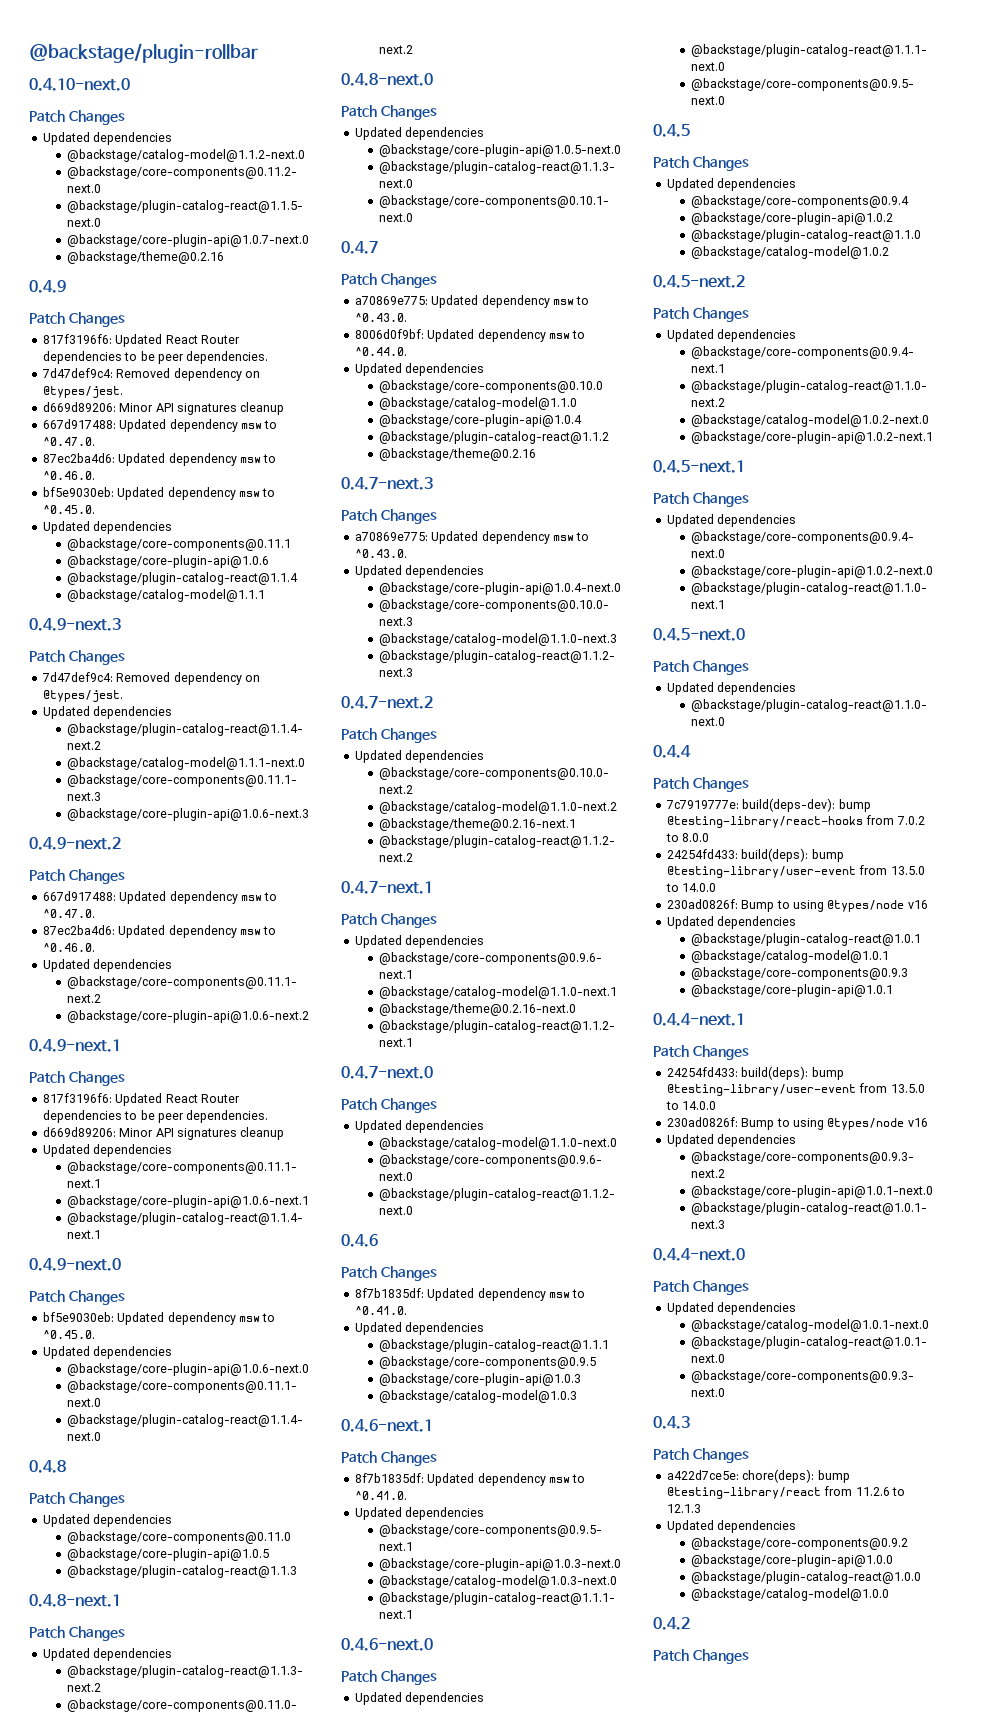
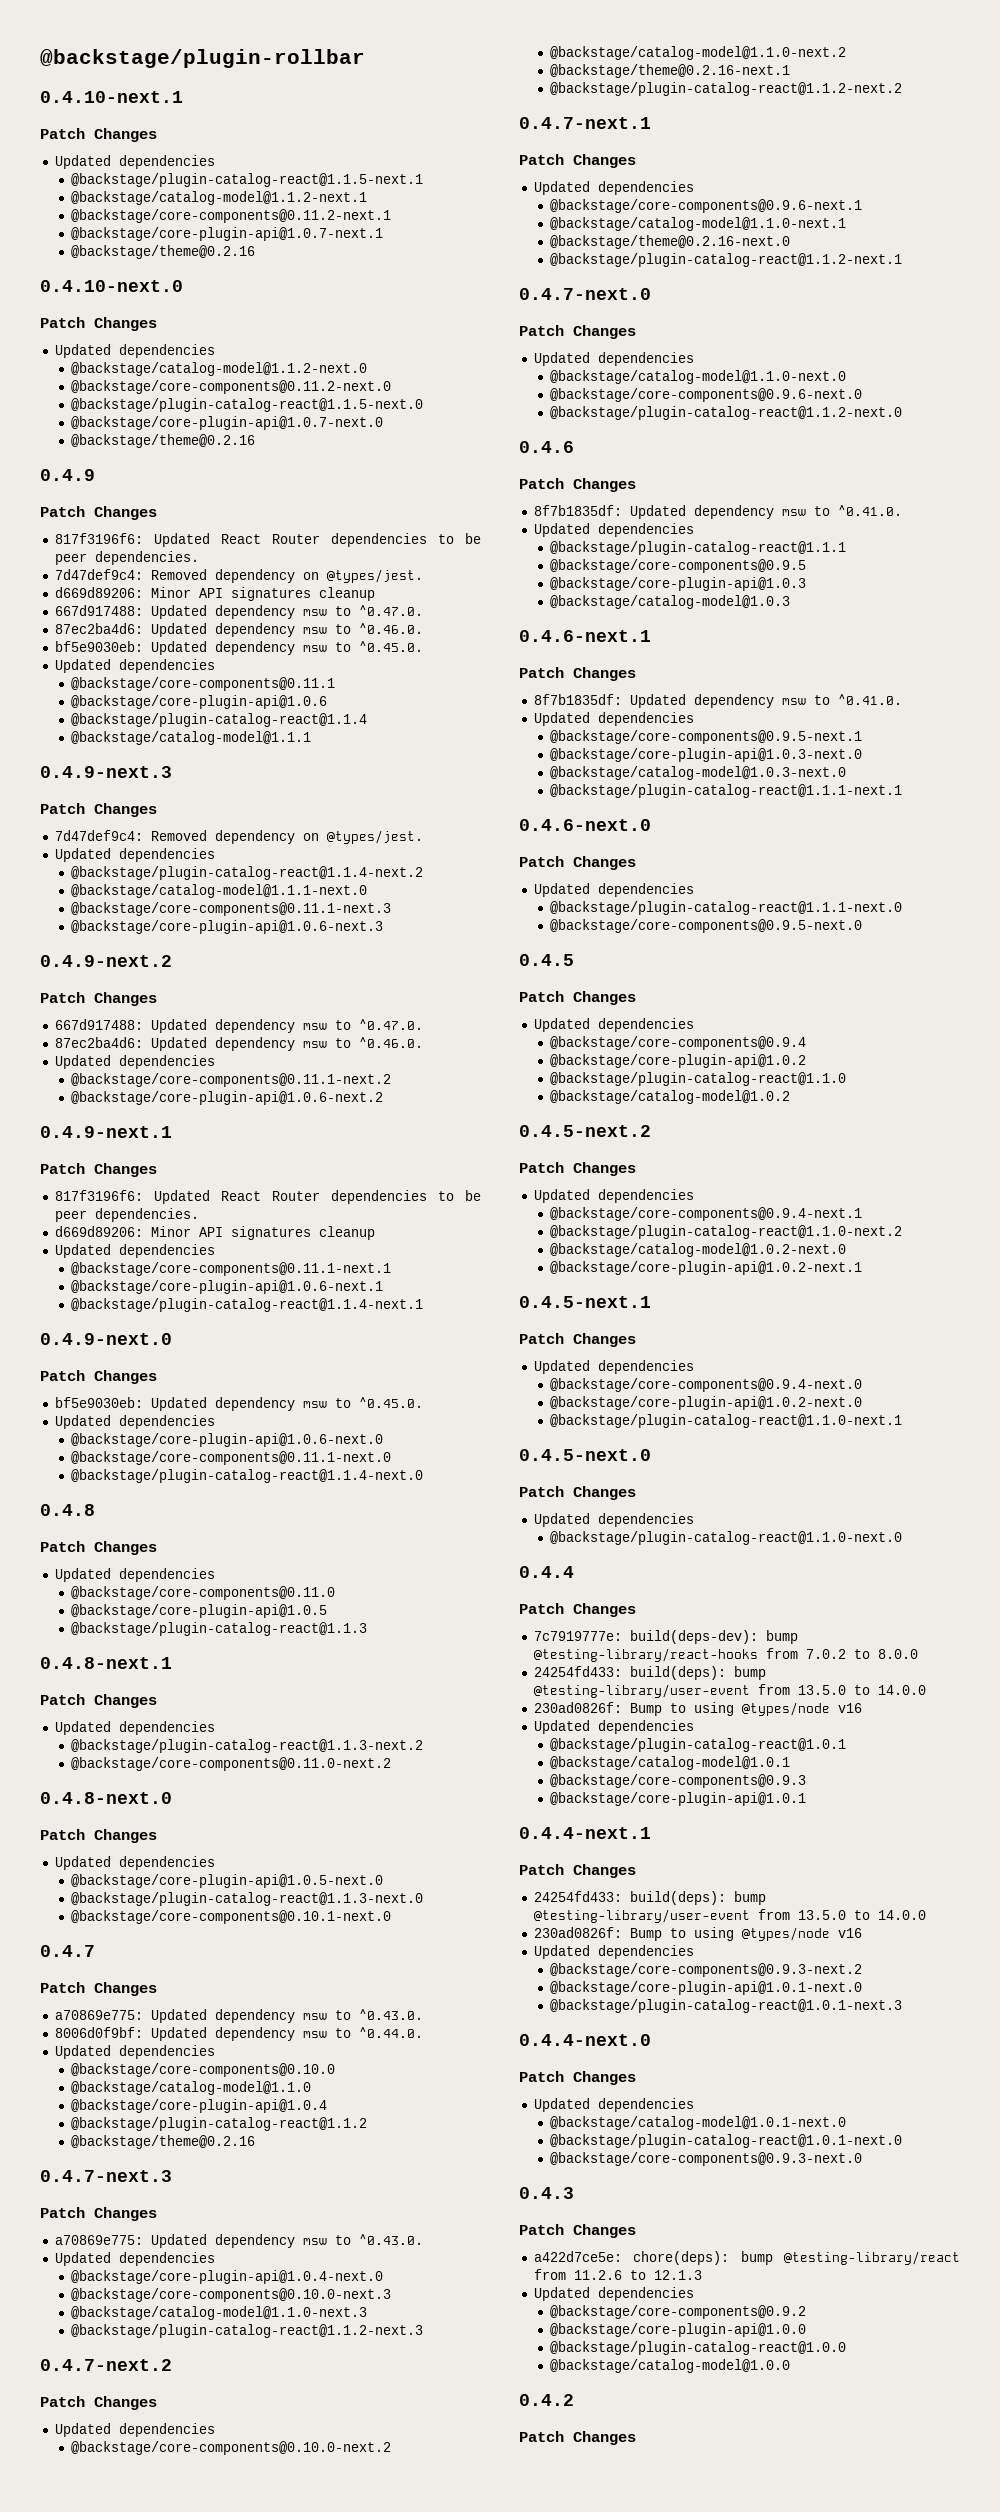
+ 0.4.10-next.1
+ Patch Changes
+ Updated dependencies
+ @backstage/plugin-catalog-react@1.1.5-next.1
+ @backstage/catalog-model@1.1.2-next.1
+ @backstage/core-components@0.11.2-next.1
+ @backstage/core-plugin-api@1.0.7-next.1
+ @backstage/theme@0.2.16

